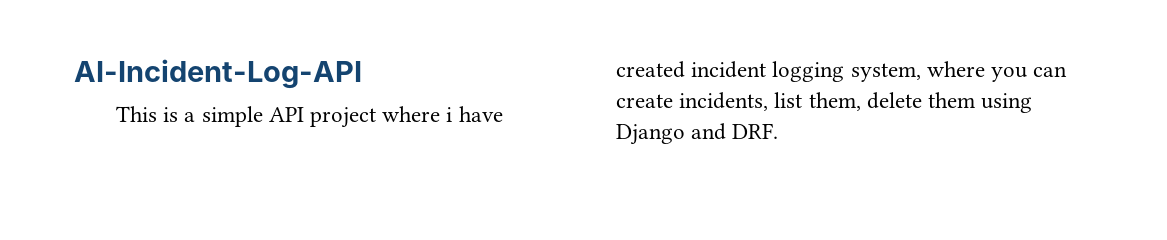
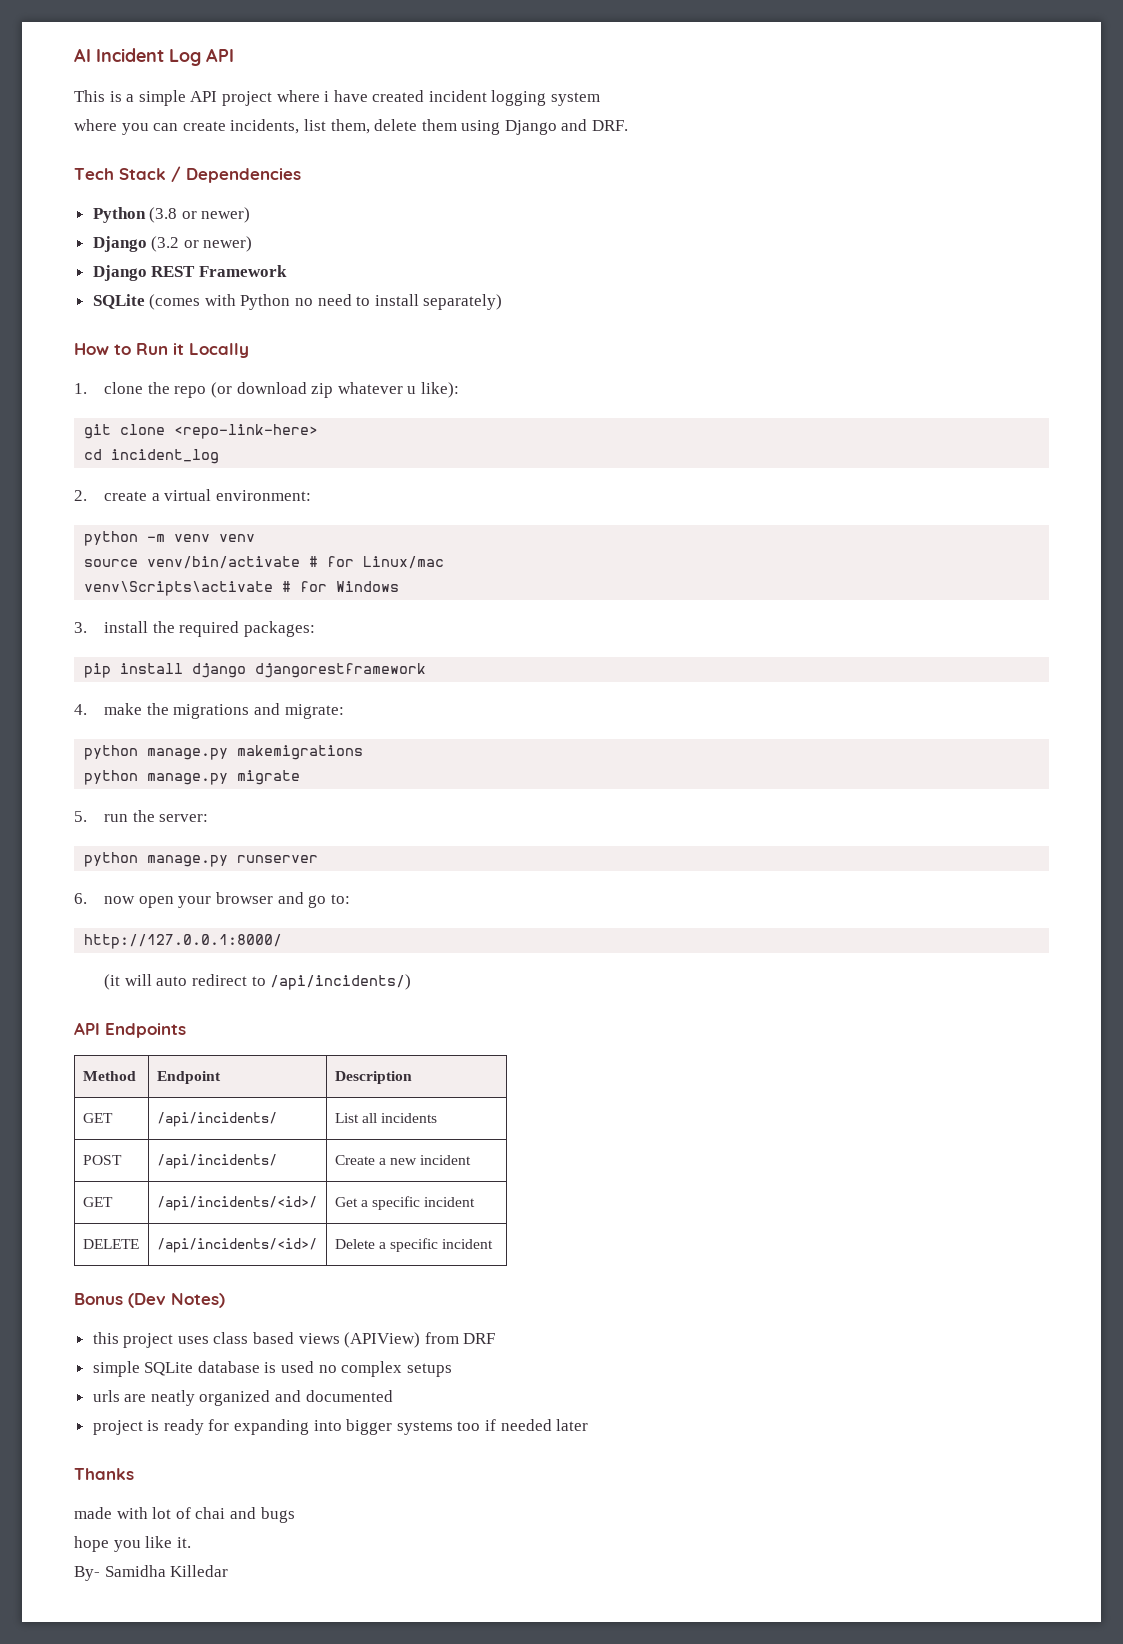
- AI-Incident-Log-API
+ AI Incident Log API
- This is a simple API project where i have created incident logging system, where you can create incidents, list them, delete them using Django and DRF.
+ This is a simple API project where i have created incident logging system
+ where you can create incidents, list them, delete them using Django and DRF.
+ Tech Stack / Dependencies
+ Python (3.8 or newer)
+ Django (3.2 or newer)
+ Django REST Framework
+ SQLite (comes with Python no need to install separately)
+ How to Run it Locally
+ 1. clone the repo (or download zip whatever u like):
+ git clone <repo-link-here>
+ cd incident_log
+ 2. create a virtual environment:
+ python -m venv venv
+ source venv/bin/activate # for Linux/mac
+ venv\Scripts\activate # for Windows
+ 3. install the required packages:
+ pip install django djangorestframework
+ 4. make the migrations and migrate:
+ python manage.py makemigrations
+ python manage.py migrate
+ 5. run the server:
+ python manage.py runserver
+ 6. now open your browser and go to:
+ http://127.0.0.1:8000/
+ (it will auto redirect to /api/incidents/)
+ API Endpoints
+ Method | Endpoint | Description
+ GET | /api/incidents/ | List all incidents
+ POST | /api/incidents/ | Create a new incident
+ GET | /api/incidents/<id>/ | Get a specific incident
+ DELETE | /api/incidents/<id>/ | Delete a specific incident
+ Bonus (Dev Notes)
+ this project uses class based views (APIView) from DRF
+ simple SQLite database is used no complex setups
+ urls are neatly organized and documented
+ project is ready for expanding into bigger systems too if needed later
+ Thanks
+ made with lot of chai and bugs
+ hope you like it.
+ By- Samidha Killedar

